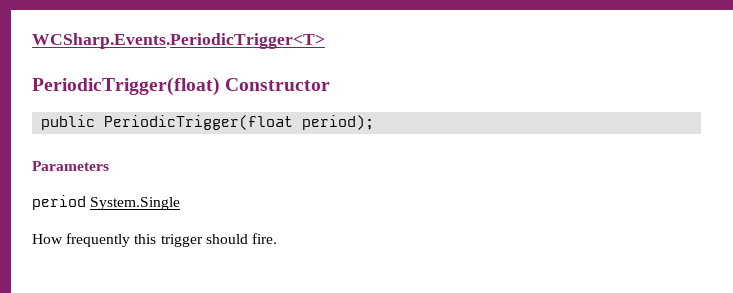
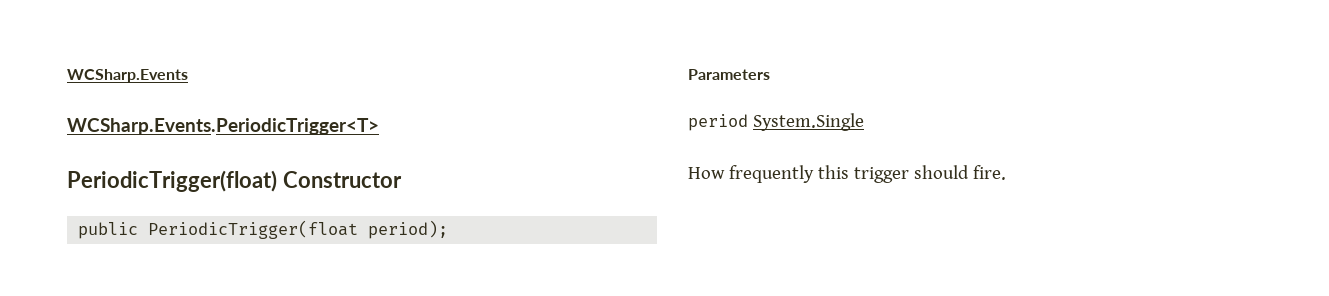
+ WCSharp.Events

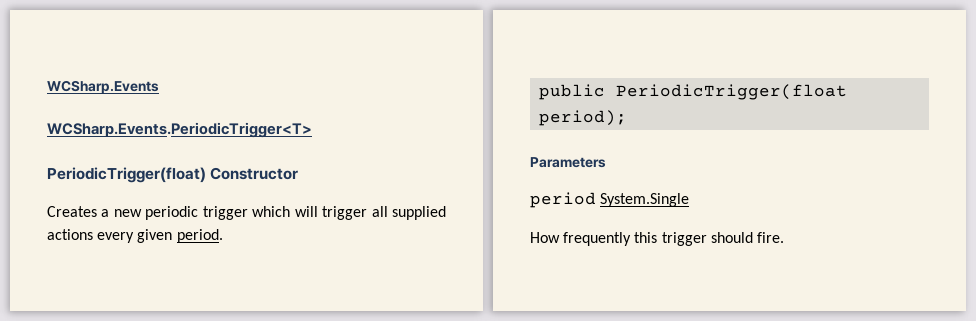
+ Creates a new periodic trigger which will trigger all supplied actions every given period.

